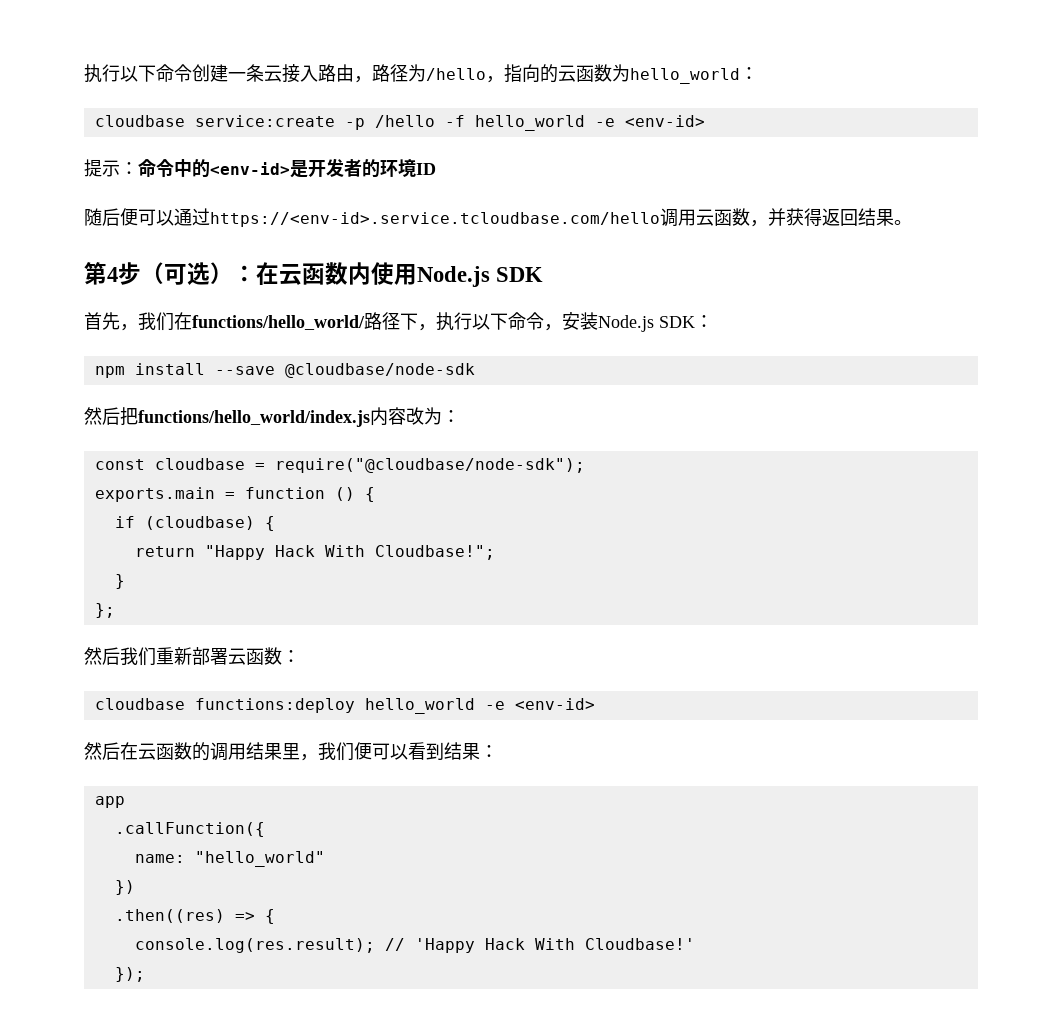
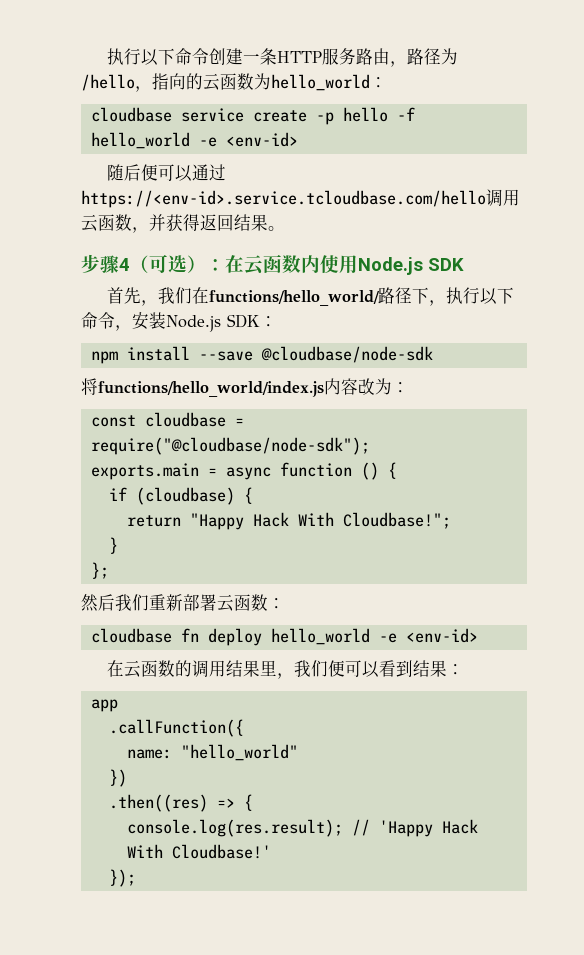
- 执行以下命令创建一条云接入路由，路径为/hello，指向的云函数为hello_world：
+ 执行以下命令创建一条HTTP服务路由，路径为/hello，指向的云函数为hello_world：
- cloudbase service:create -p /hello -f hello_world -e <env-id>
+ cloudbase service create -p hello -f hello_world -e <env-id>
- 提示：命令中的<env-id>是开发者的环境ID
- 第4步（可选）：在云函数内使用Node.js SDK
+ 步骤4（可选）：在云函数内使用Node.js SDK
- 然后把functions/hello_world/index.js内容改为：
+ 将functions/hello_world/index.js内容改为：
- exports.main = function () {
+ exports.main = async function () {
- cloudbase functions:deploy hello_world -e <env-id>
- 然后在云函数的调用结果里，我们便可以看到结果：
+ cloudbase fn deploy hello_world -e <env-id>
+ 在云函数的调用结果里，我们便可以看到结果：

